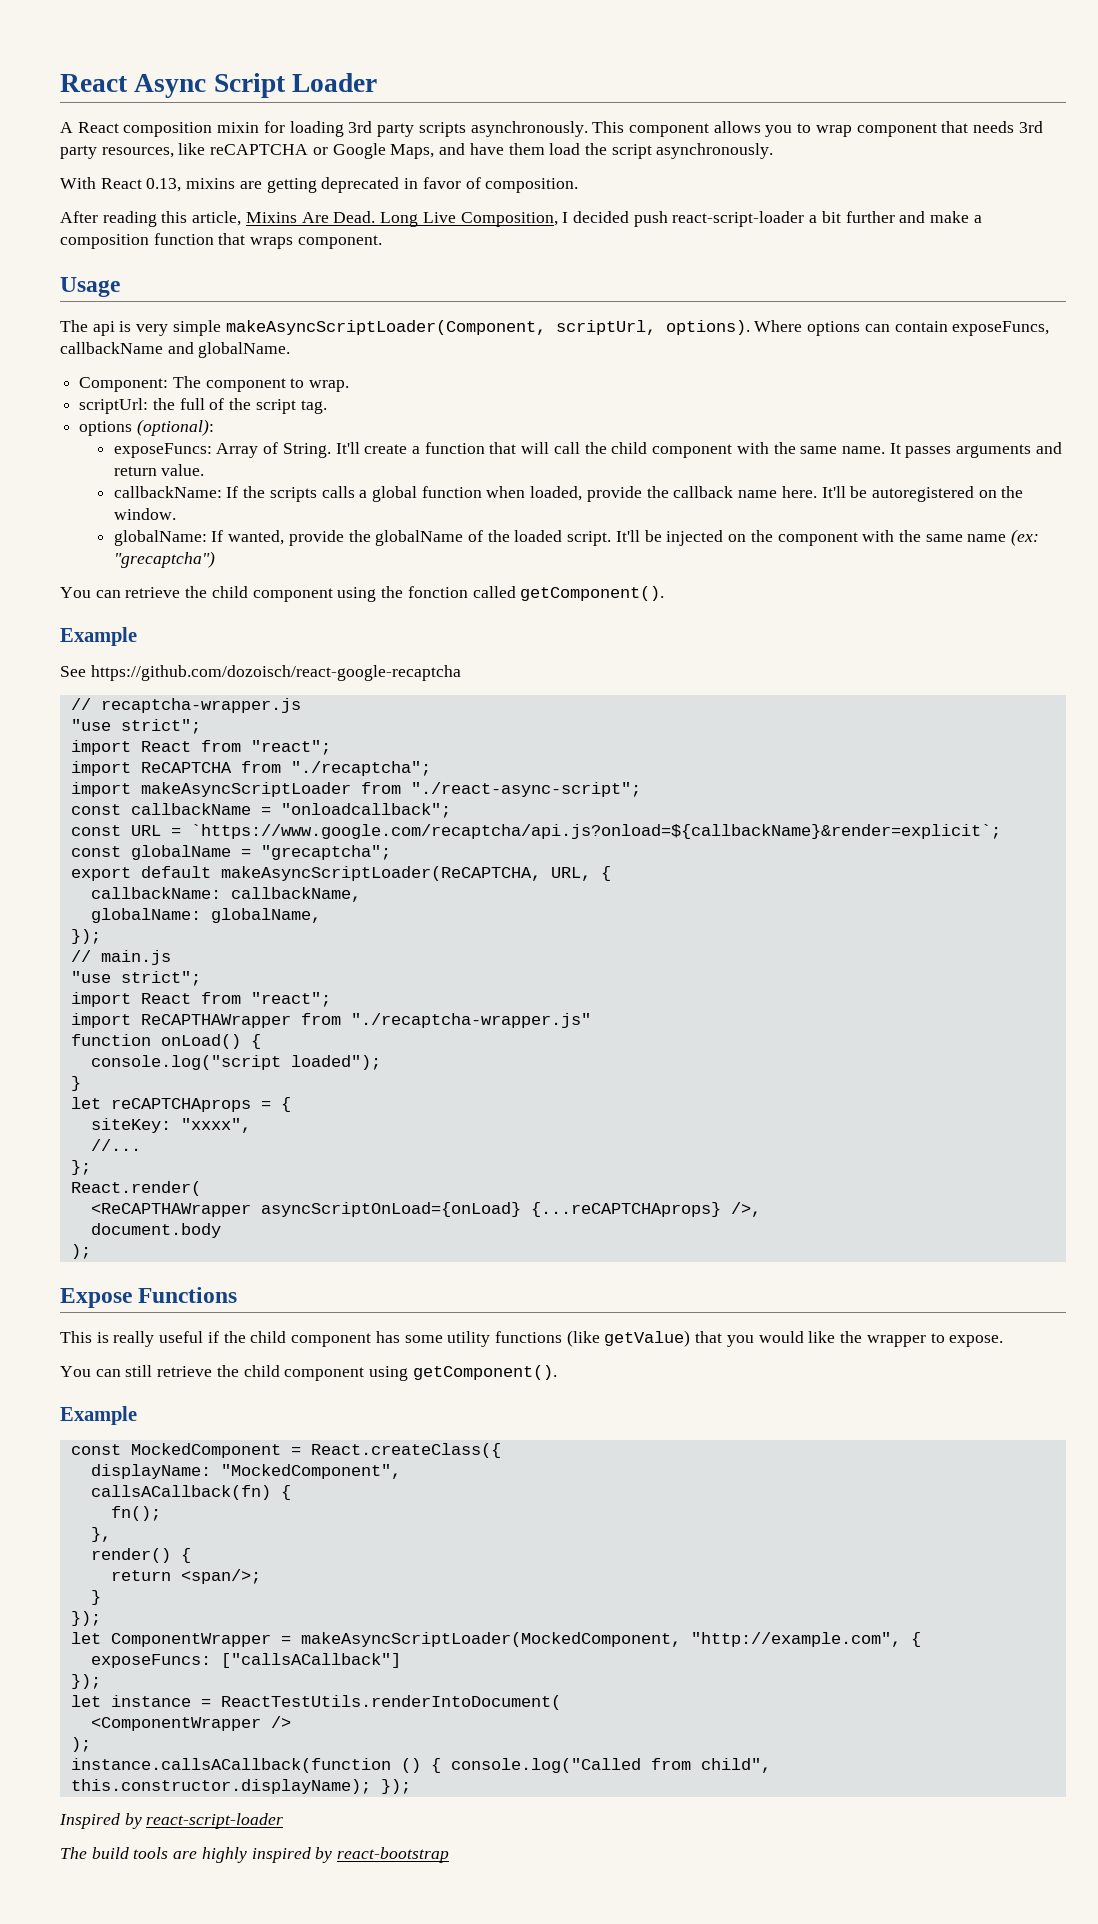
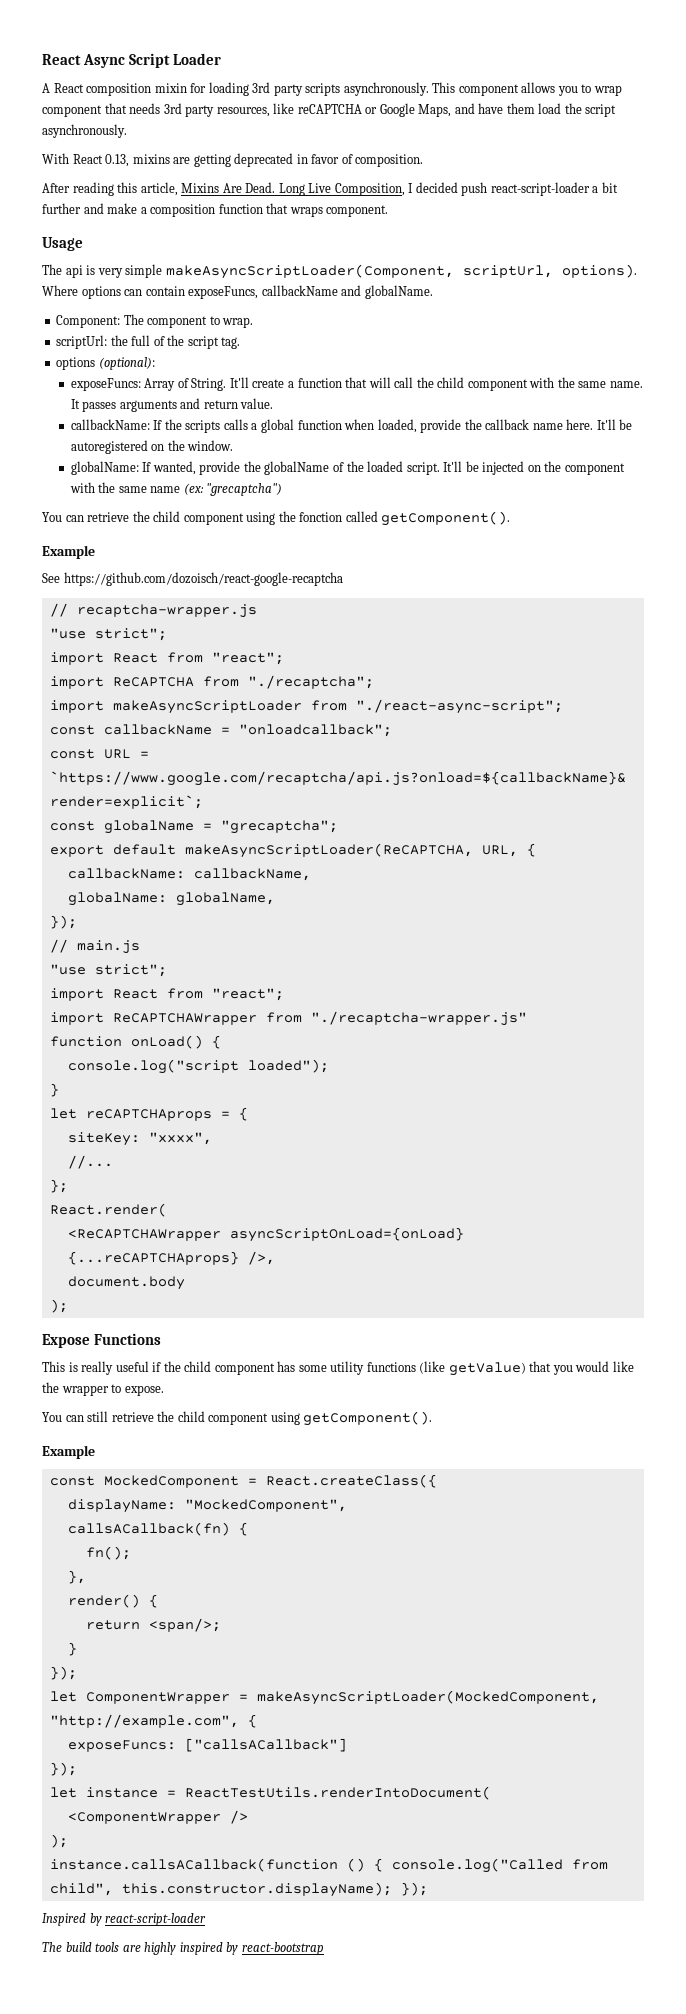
- import ReCAPTHAWrapper from "./recaptcha-wrapper.js"
+ import ReCAPTCHAWrapper from "./recaptcha-wrapper.js"
- <ReCAPTHAWrapper asyncScriptOnLoad={onLoad} {...reCAPTCHAprops} />,
+ <ReCAPTCHAWrapper asyncScriptOnLoad={onLoad} {...reCAPTCHAprops} />,

